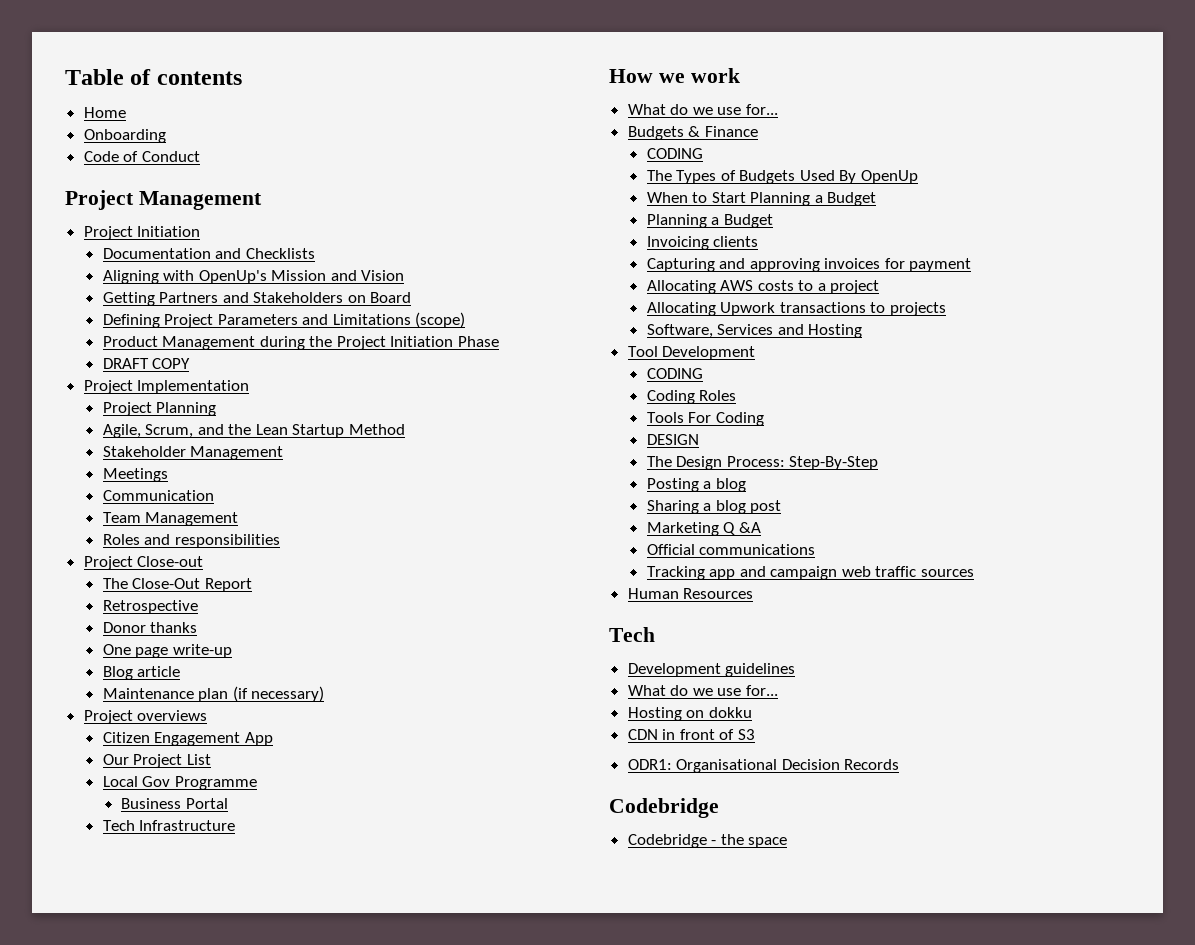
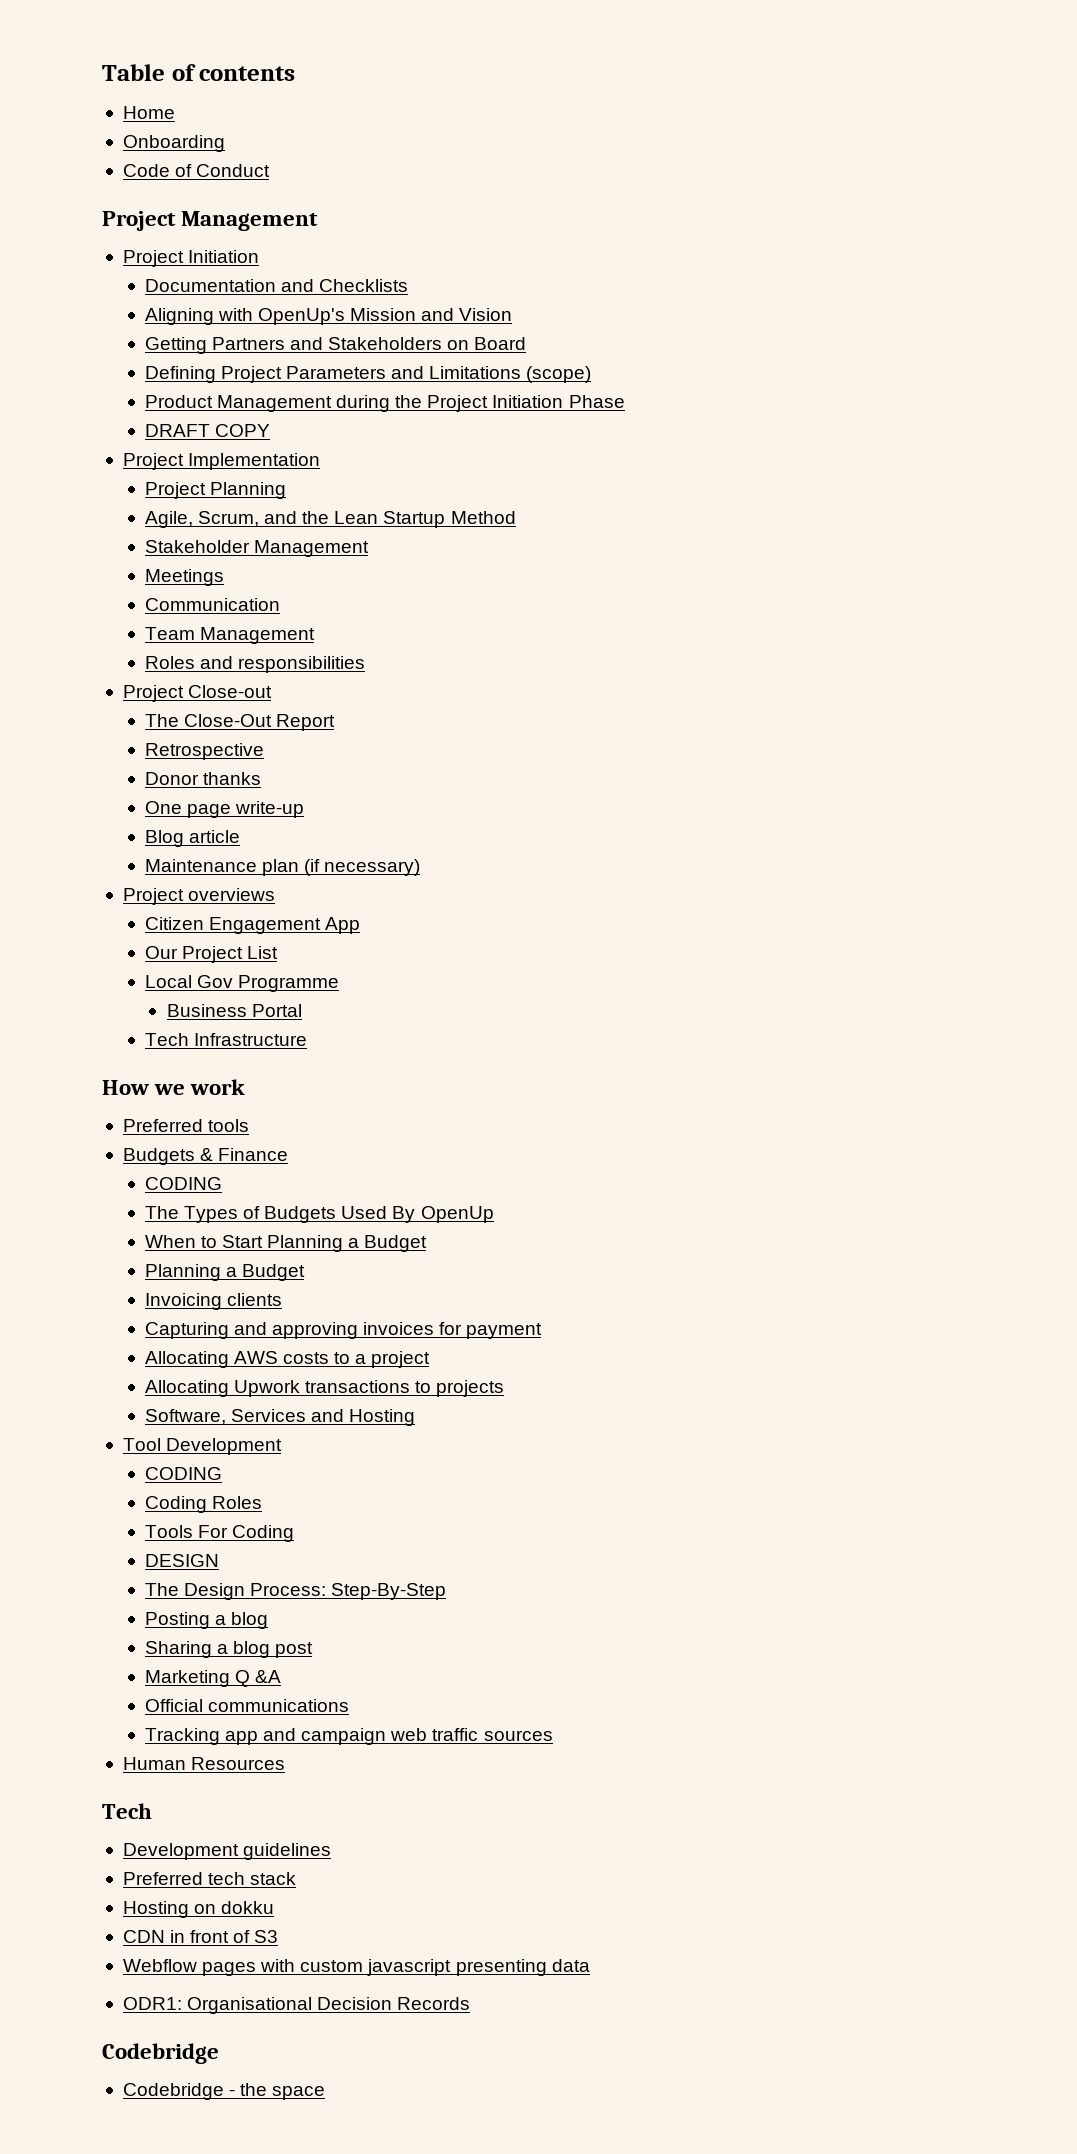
  How we work
- What do we use for...
+ Preferred tools
  Development guidelines
- What do we use for...
+ Preferred tech stack
+ Webflow pages with custom javascript presenting data

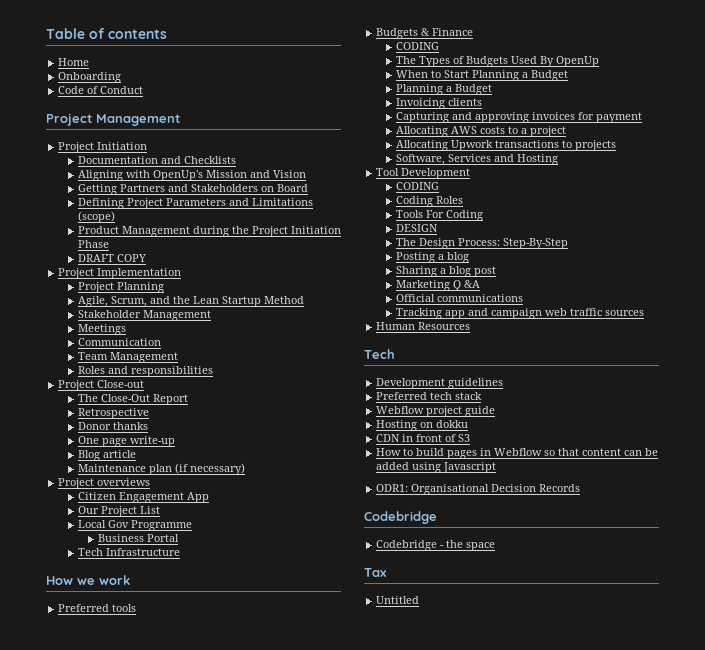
+ Webflow project guide
- Webflow pages with custom javascript presenting data
+ How to build pages in Webflow so that content can be added using Javascript
+ Tax
+ Untitled

